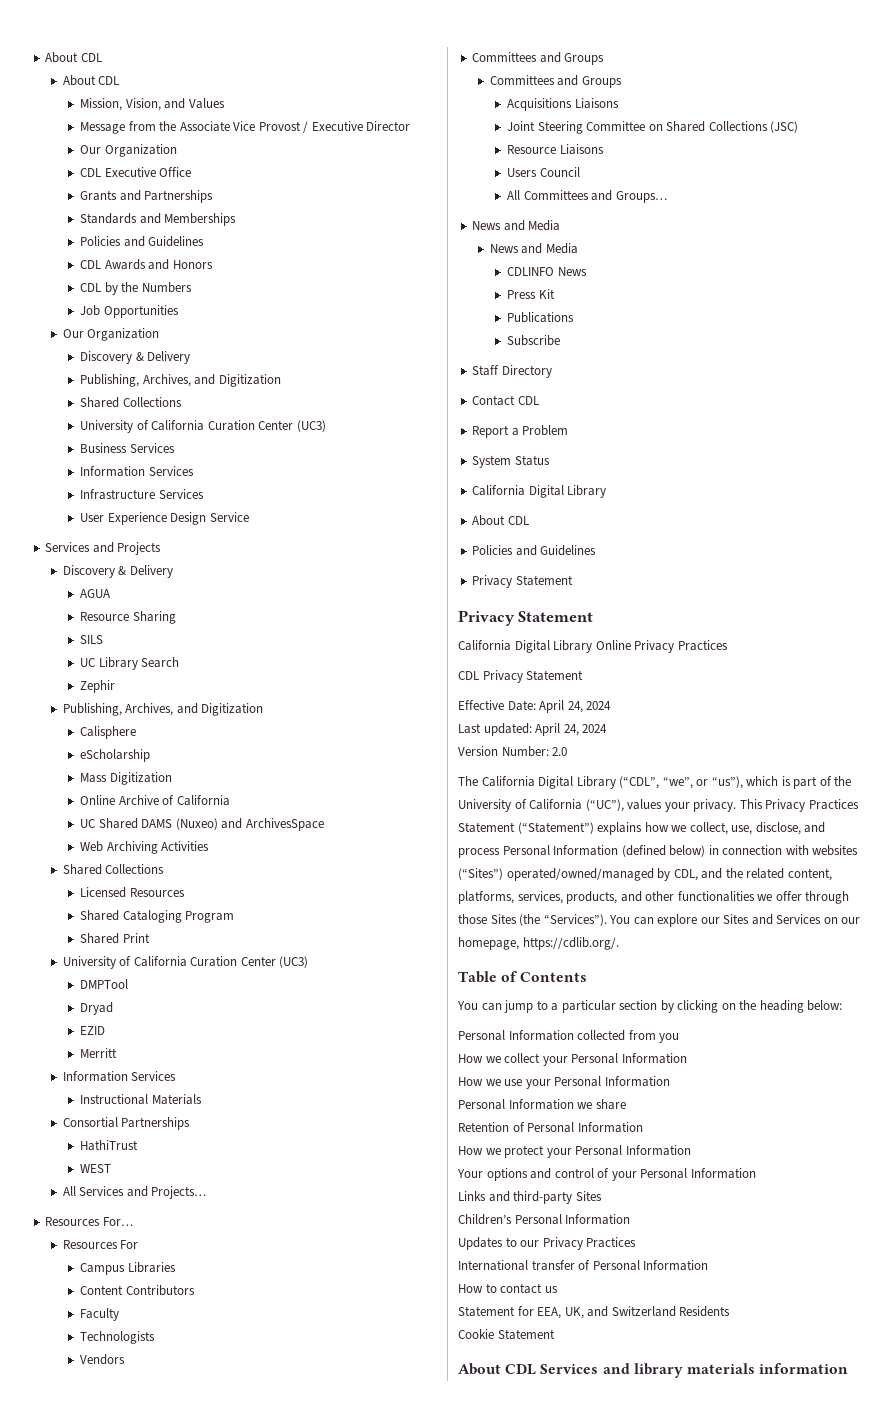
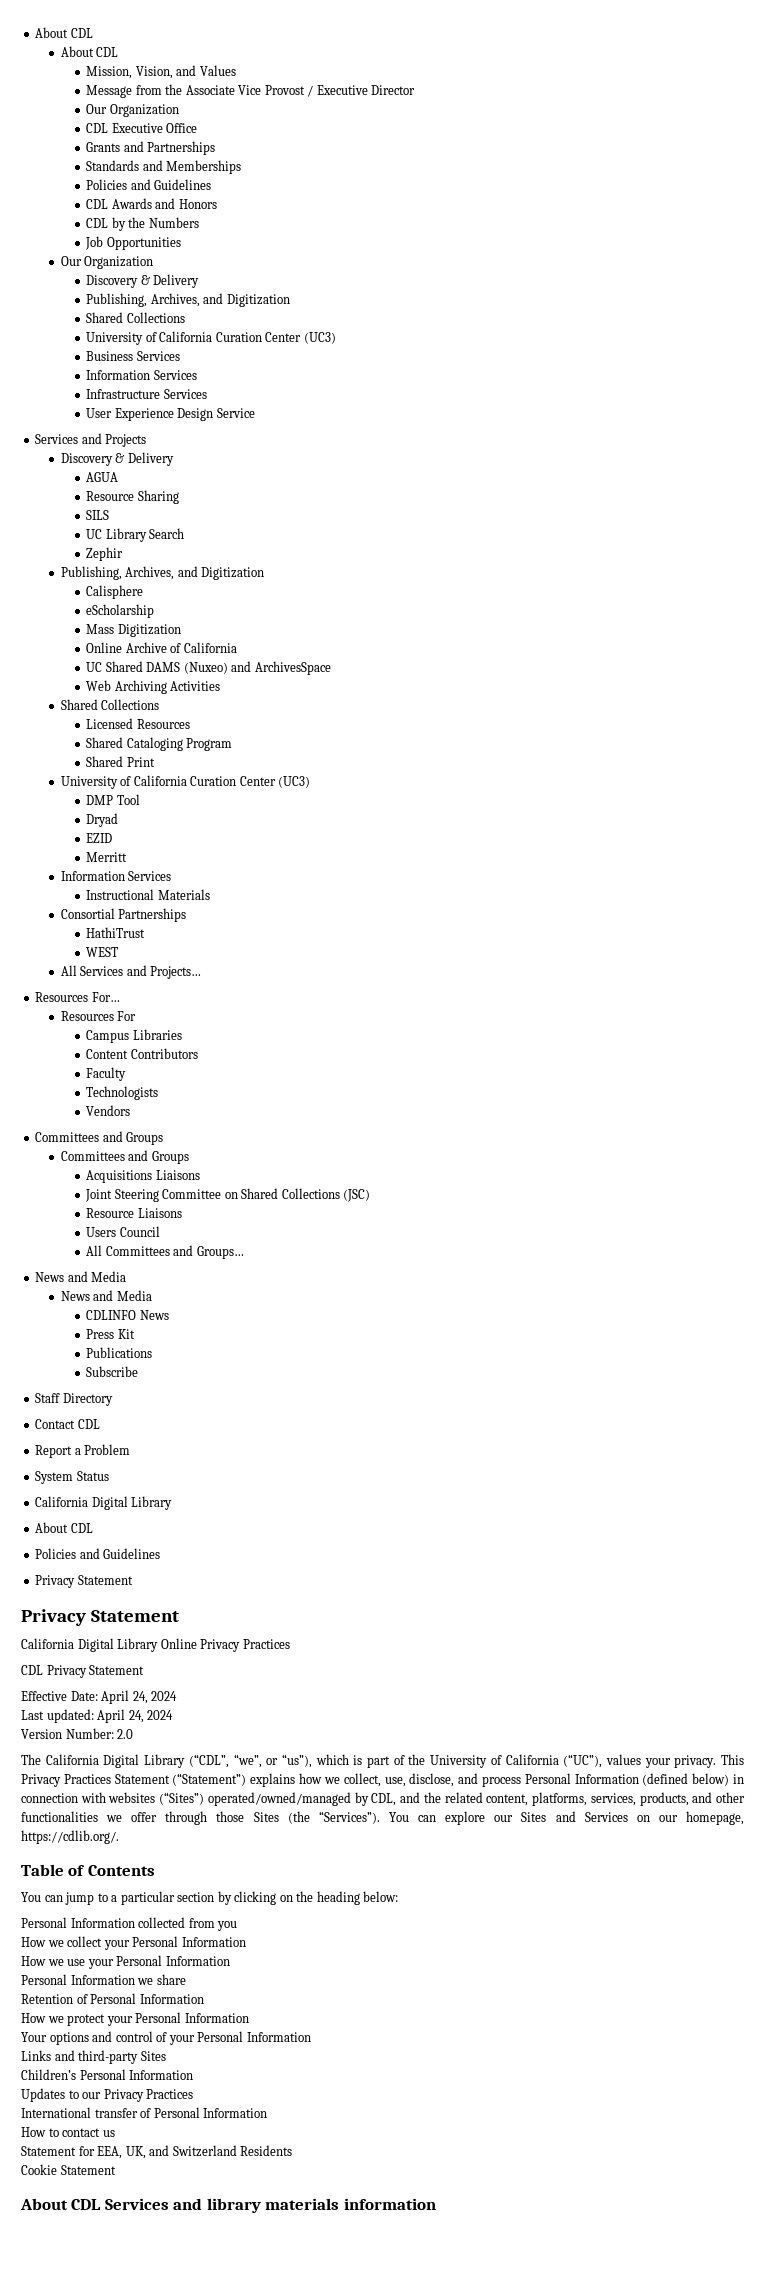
- DMPTool
+ DMP Tool

